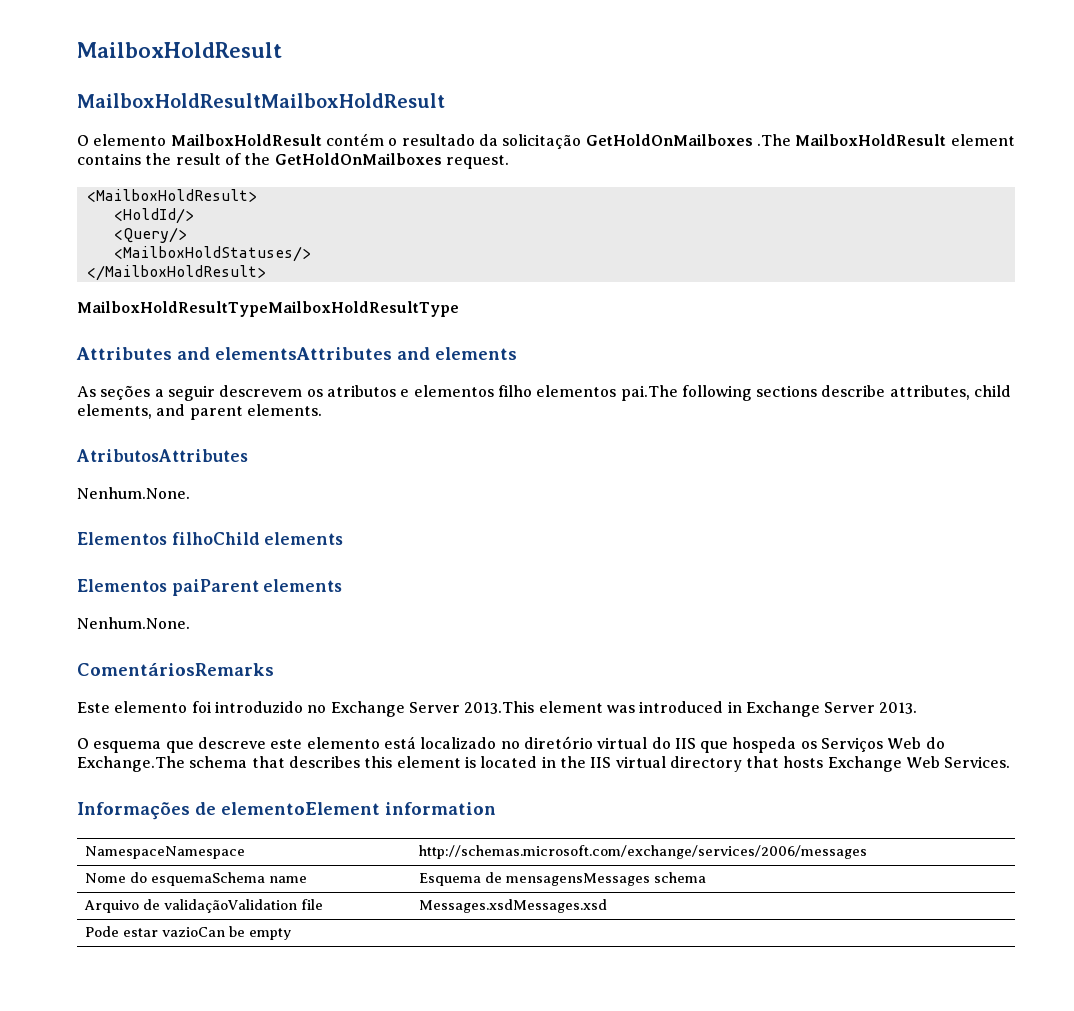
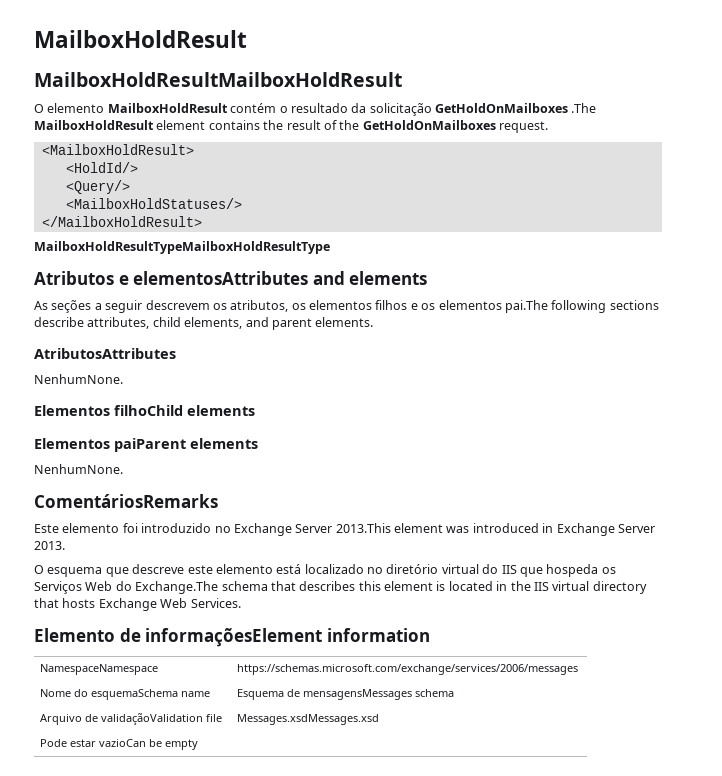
- Attributes and elementsAttributes and elements
+ Atributos e elementosAttributes and elements
- As seções a seguir descrevem os atributos e elementos filho elementos pai.The following sections describe attributes, child elements, and parent elements.
+ As seções a seguir descrevem os atributos, os elementos filhos e os elementos pai.The following sections describe attributes, child elements, and parent elements.
  AtributosAttributes
- Nenhum.None.
+ NenhumNone.
  Elementos paiParent elements
- Nenhum.None.
+ NenhumNone.
- Informações de elementoElement information
+ Elemento de informaçõesElement information
- NamespaceNamespace | http://schemas.microsoft.com/exchange/services/2006/messages
+ NamespaceNamespace | https://schemas.microsoft.com/exchange/services/2006/messages

